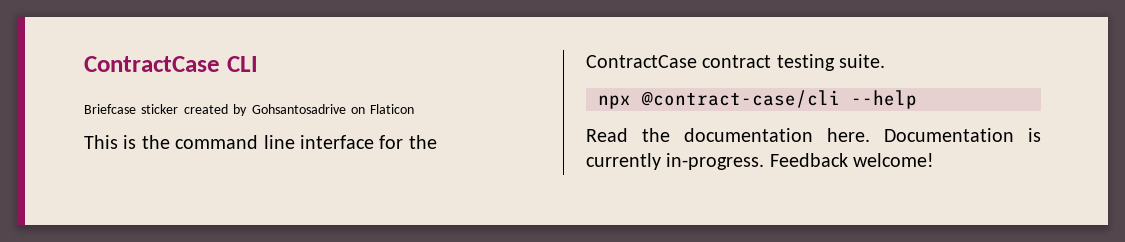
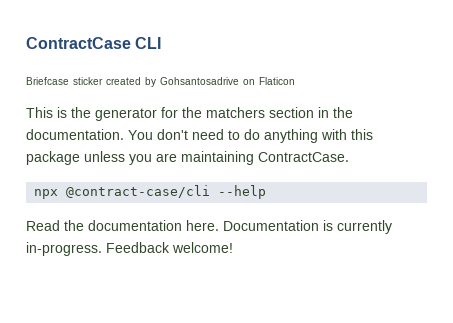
- This is the command line interface for the ContractCase contract testing suite.
+ This is the generator for the matchers section in the documentation. You don't need to do anything with this package unless you are maintaining ContractCase.

